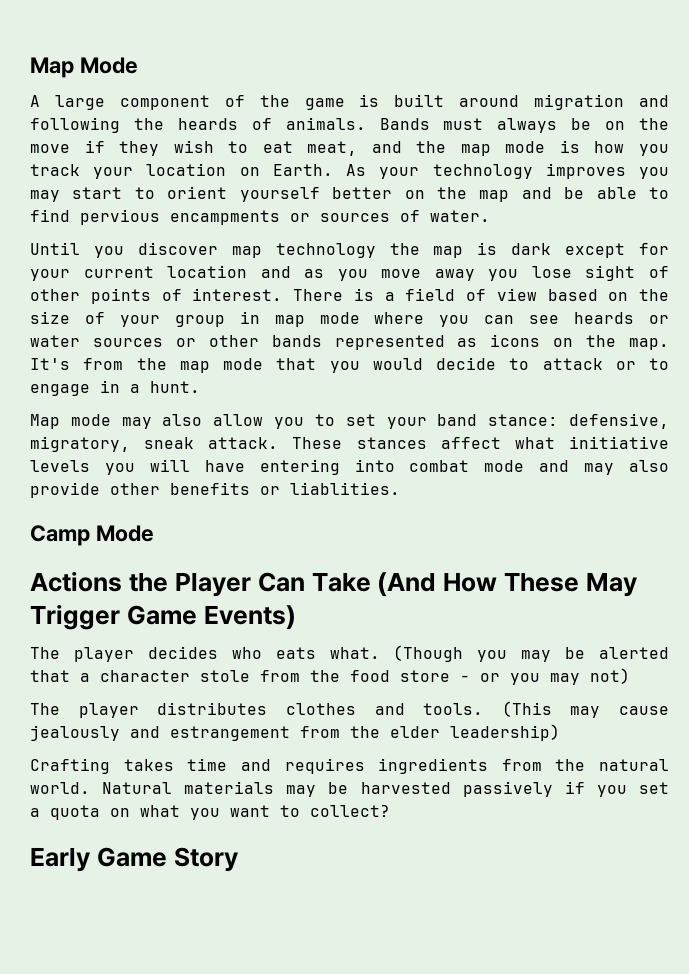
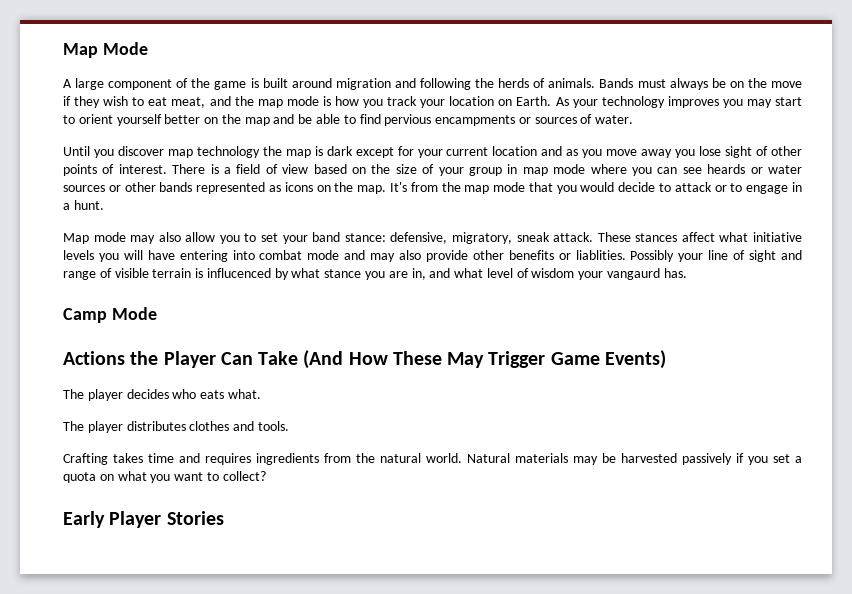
- A large component of the game is built around migration and following the heards of animals.
+ A large component of the game is built around migration and following the herds of animals.
+ Possibly your line of sight and range of visible terrain is influcenced by what stance you are in, and what level of wisdom your vangaurd has.
- (Though you may be alerted that a character stole from the food store - or you may not)
- (This may cause jealously and estrangement from the elder leadership)
- Early Game Story
+ Early Player Stories

